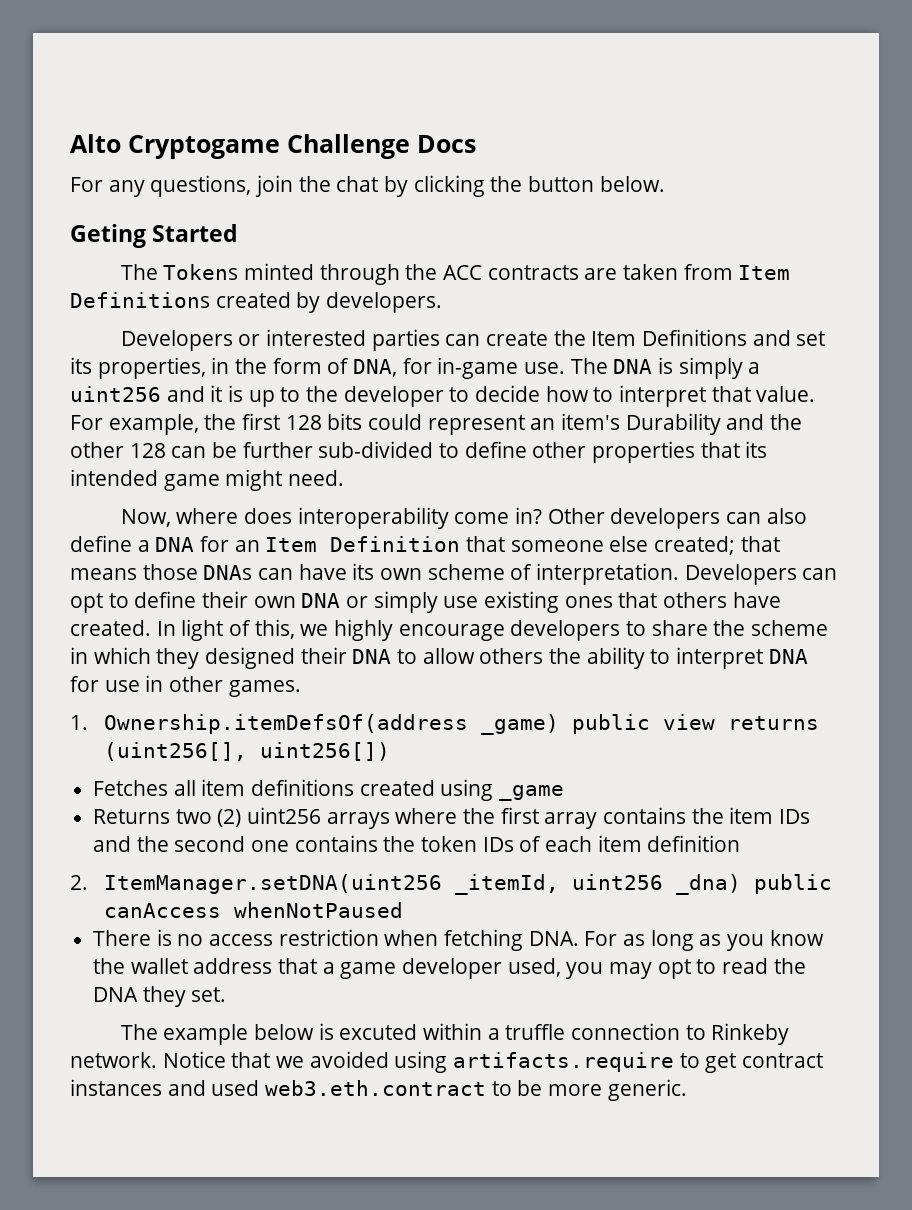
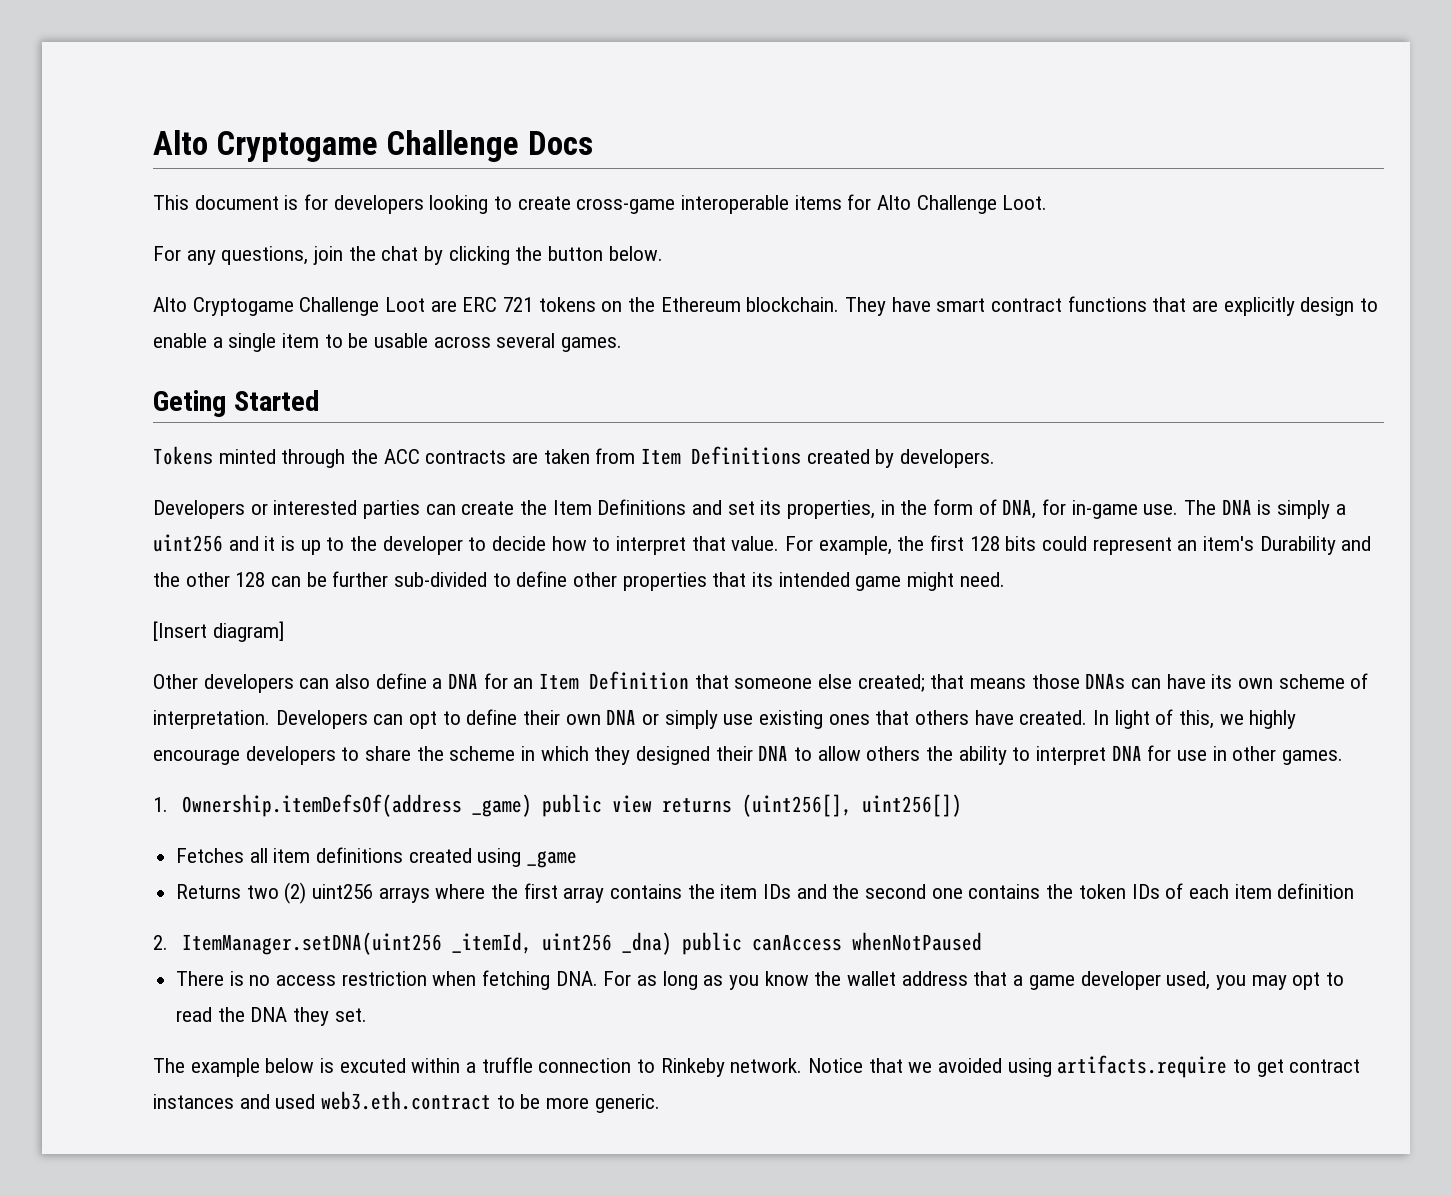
+ This document is for developers looking to create cross-game interoperable items for Alto Challenge Loot.
+ Alto Cryptogame Challenge Loot are ERC 721 tokens on the Ethereum blockchain. They have smart contract functions that are explicitly design to enable a single item to be usable across several games.
- The Tokens minted through the ACC contracts are taken from Item Definitions created by developers.
+ Tokens minted through the ACC contracts are taken from Item Definitions created by developers.
- Now, where does interoperability come in? Other developers can also define a DNA for an Item Definition that someone else created; that means those DNAs can have its own scheme of interpretation.
+ [Insert diagram]
+ Other developers can also define a DNA for an Item Definition that someone else created; that means those DNAs can have its own scheme of interpretation.

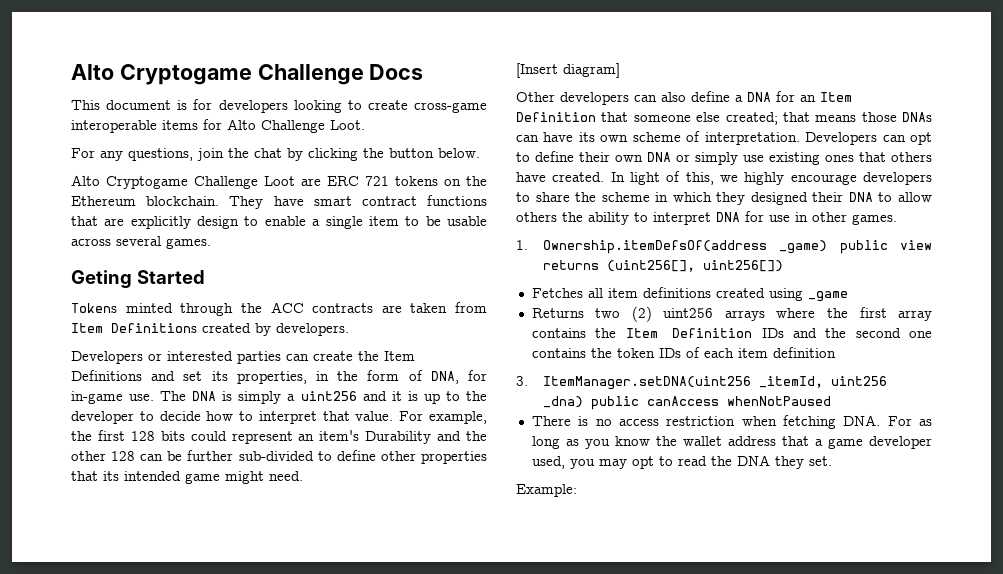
- Returns two (2) uint256 arrays where the first array contains the item IDs and the second one contains the token IDs of each item definition
+ Returns two (2) uint256 arrays where the first array contains the Item Definition IDs and the second one contains the token IDs of each item definition
- 2. ItemManager.setDNA(uint256 _itemId, uint256 _dna) public canAccess whenNotPaused
+ 3. ItemManager.setDNA(uint256 _itemId, uint256 _dna) public canAccess whenNotPaused
- The example below is excuted within a truffle connection to Rinkeby network. Notice that we avoided using artifacts.require to get contract instances and used web3.eth.contract to be more generic.
+ Example:

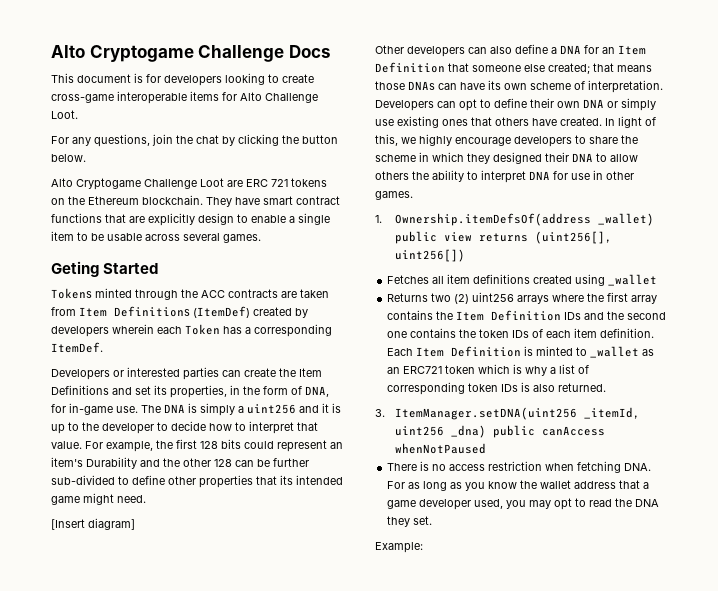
- Tokens minted through the ACC contracts are taken from Item Definitions created by developers.
+ Tokens minted through the ACC contracts are taken from Item Definitions (ItemDef) created by developers wherein each Token has a corresponding ItemDef.
- 1. Ownership.itemDefsOf(address _game) public view returns (uint256[], uint256[])
+ 1. Ownership.itemDefsOf(address _wallet) public view returns (uint256[], uint256[])
- Fetches all item definitions created using _game
+ Fetches all item definitions created using _wallet
- Returns two (2) uint256 arrays where the first array contains the Item Definition IDs and the second one contains the token IDs of each item definition
+ Returns two (2) uint256 arrays where the first array contains the Item Definition IDs and the second one contains the token IDs of each item definition. Each Item Definition is minted to _wallet as an ERC721 token which is why a list of corresponding token IDs is also returned.

